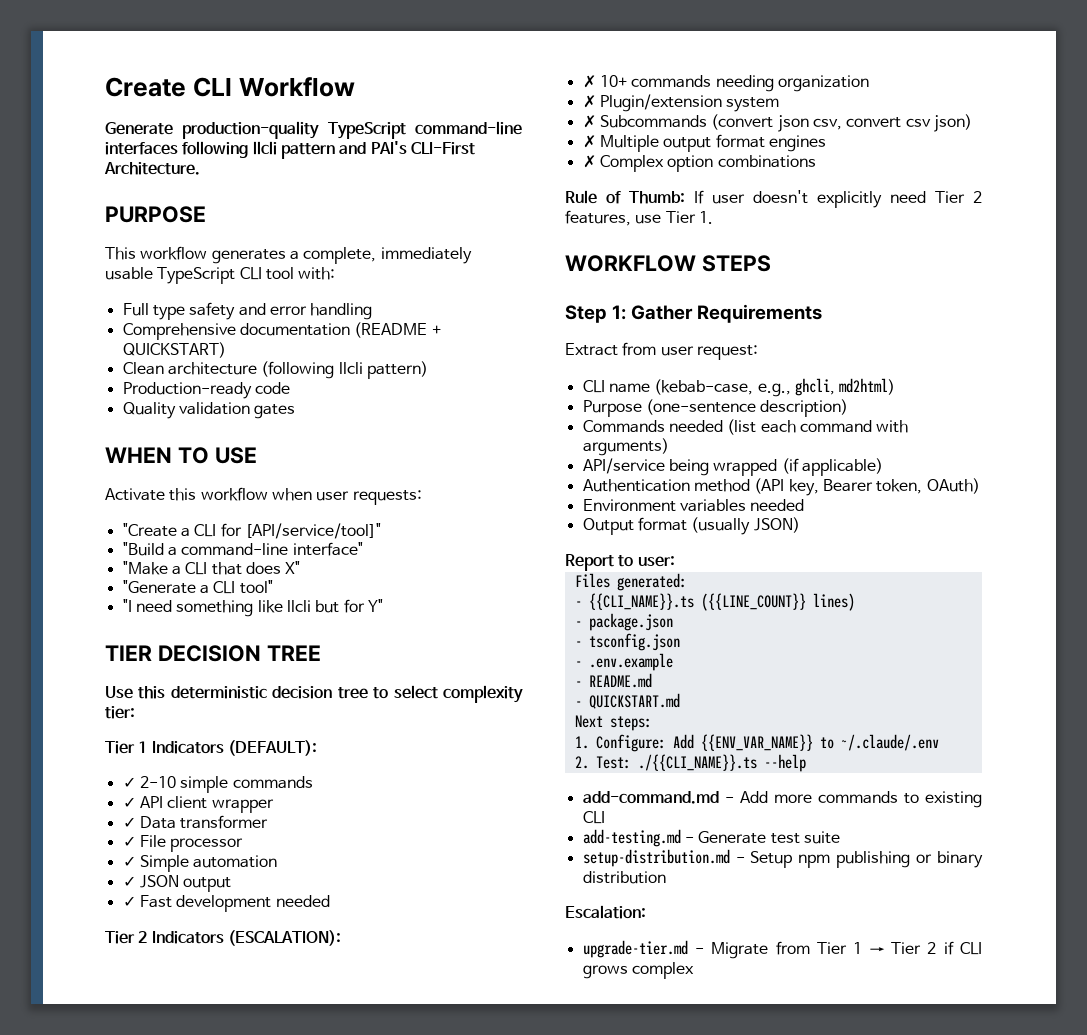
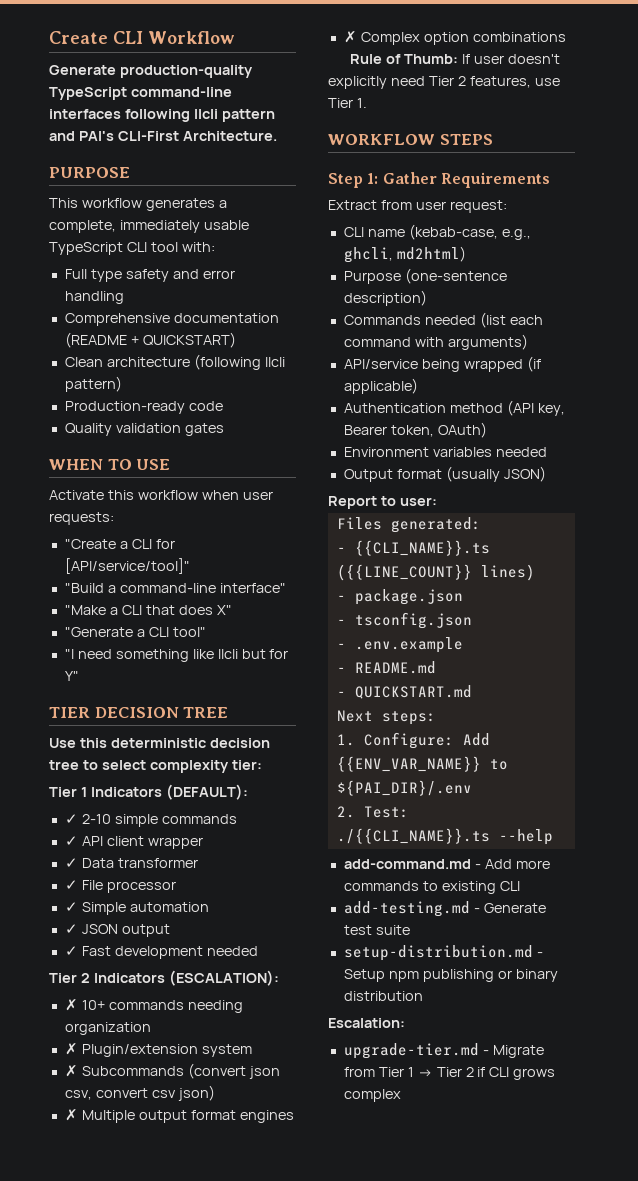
- 1. Configure: Add {{ENV_VAR_NAME}} to ~/.claude/.env
+ 1. Configure: Add {{ENV_VAR_NAME}} to ${PAI_DIR}/.env

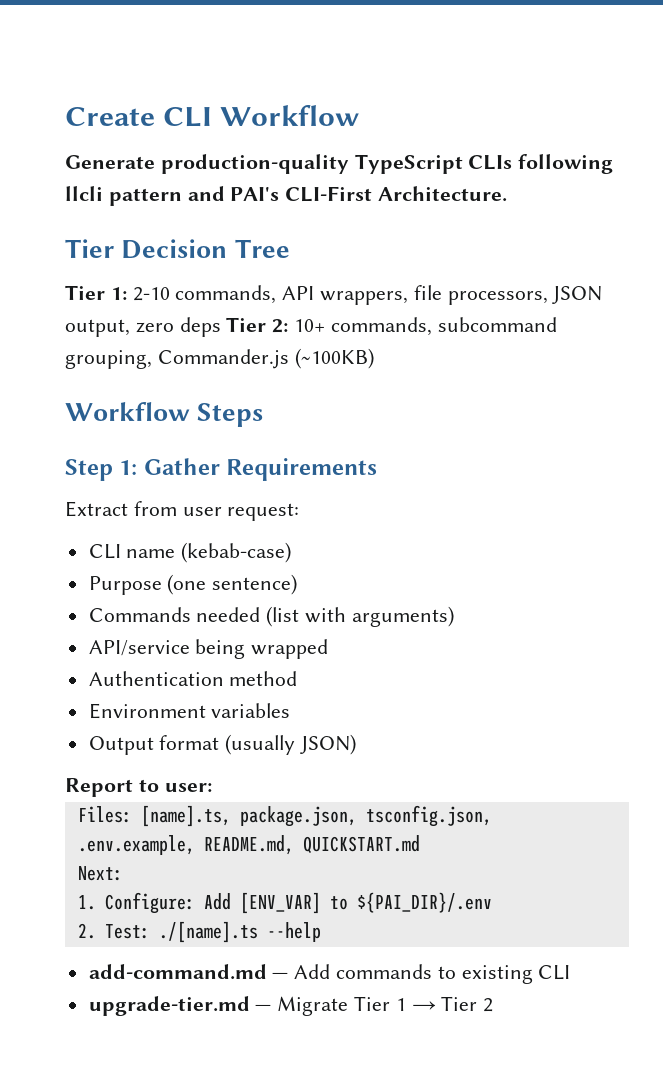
- Generate production-quality TypeScript command-line interfaces following llcli pattern and PAI's CLI-First Architecture.
+ Generate production-quality TypeScript CLIs following llcli pattern and PAI's CLI-First Architecture.
- PURPOSE
- This workflow generates a complete, immediately usable TypeScript CLI tool with:
- Full type safety and error handling
- Comprehensive documentation (README + QUICKSTART)
- Clean architecture (following llcli pattern)
- Production-ready code
- Quality validation gates
- WHEN TO USE
- Activate this workflow when user requests:
- "Create a CLI for [API/service/tool]"
- "Build a command-line interface"
- "Make a CLI that does X"
- "Generate a CLI tool"
- "I need something like llcli but for Y"
- TIER DECISION TREE
- Use this deterministic decision tree to select complexity tier:
- Tier 1 Indicators (DEFAULT):
- ✓ 2-10 simple commands
- ✓ API client wrapper
- ✓ Data transformer
- ✓ File processor
- ✓ Simple automation
- ✓ JSON output
- ✓ Fast development needed
- Tier 2 Indicators (ESCALATION):
- ✗ 10+ commands needing organization
- ✗ Plugin/extension system
- ✗ Subcommands (convert json csv, convert csv json)
- ✗ Multiple output format engines
- ✗ Complex option combinations
- Rule of Thumb: If user doesn't explicitly need Tier 2 features, use Tier 1.
- WORKFLOW STEPS
+ Tier Decision Tree
+ Tier 1: 2-10 commands, API wrappers, file processors, JSON output, zero deps Tier 2: 10+ commands, subcommand grouping, Commander.js (~100KB)
+ Workflow Steps
- CLI name (kebab-case, e.g., ghcli, md2html)
+ CLI name (kebab-case)
- Purpose (one-sentence description)
+ Purpose (one sentence)
- Commands needed (list each command with arguments)
+ Commands needed (list with arguments)
- API/service being wrapped (if applicable)
+ API/service being wrapped
- Authentication method (API key, Bearer token, OAuth)
+ Authentication method
- Environment variables needed
+ Environment variables
- Files generated:
- - {{CLI_NAME}}.ts ({{LINE_COUNT}} lines)
- - package.json
- - tsconfig.json
- - .env.example
- - README.md
- - QUICKSTART.md
+ Files: [name].ts, package.json, tsconfig.json, .env.example, README.md, QUICKSTART.md
- Next steps:
+ Next:
- 1. Configure: Add {{ENV_VAR_NAME}} to ${PAI_DIR}/.env
+ 1. Configure: Add [ENV_VAR] to ${PAI_DIR}/.env
- 2. Test: ./{{CLI_NAME}}.ts --help
+ 2. Test: ./[name].ts --help
- add-command.md - Add more commands to existing CLI
+ add-command.md — Add commands to existing CLI
- add-testing.md - Generate test suite
- setup-distribution.md - Setup npm publishing or binary distribution
- Escalation:
- upgrade-tier.md - Migrate from Tier 1 → Tier 2 if CLI grows complex
+ upgrade-tier.md — Migrate Tier 1 → Tier 2

